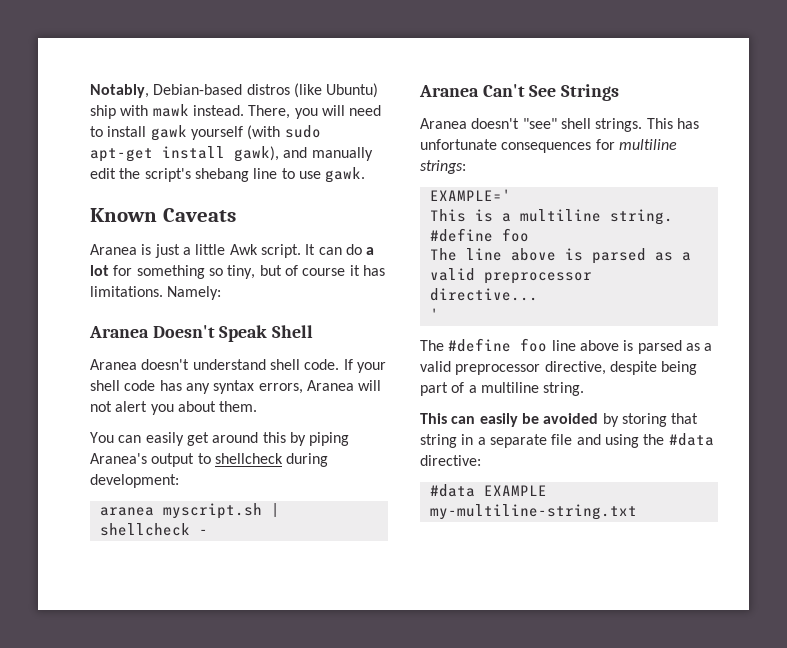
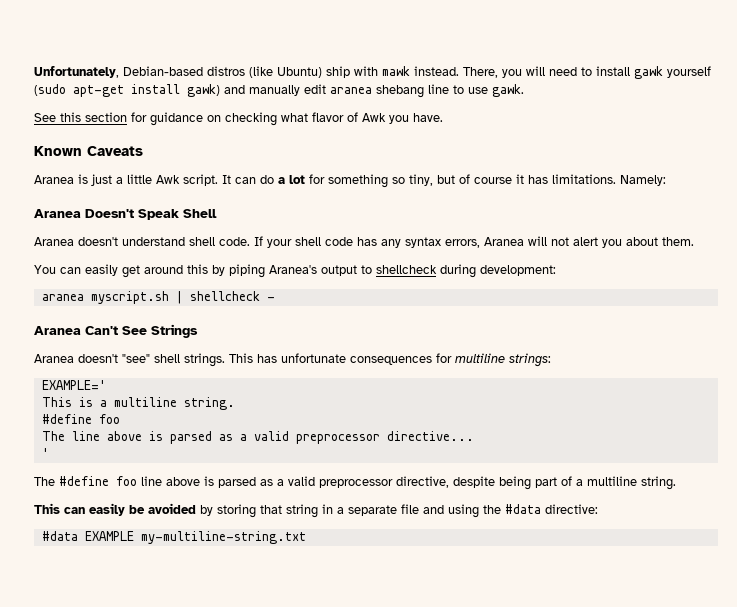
- Notably, Debian-based distros (like Ubuntu) ship with mawk instead.
+ Unfortunately, Debian-based distros (like Ubuntu) ship with mawk instead.
- There, you will need to install gawk yourself (with sudo apt-get install gawk), and manually edit the script's shebang line to use gawk.
+ There, you will need to install gawk yourself (sudo apt-get install gawk) and manually edit aranea shebang line to use gawk.
+ See this section for guidance on checking what flavor of Awk you have.

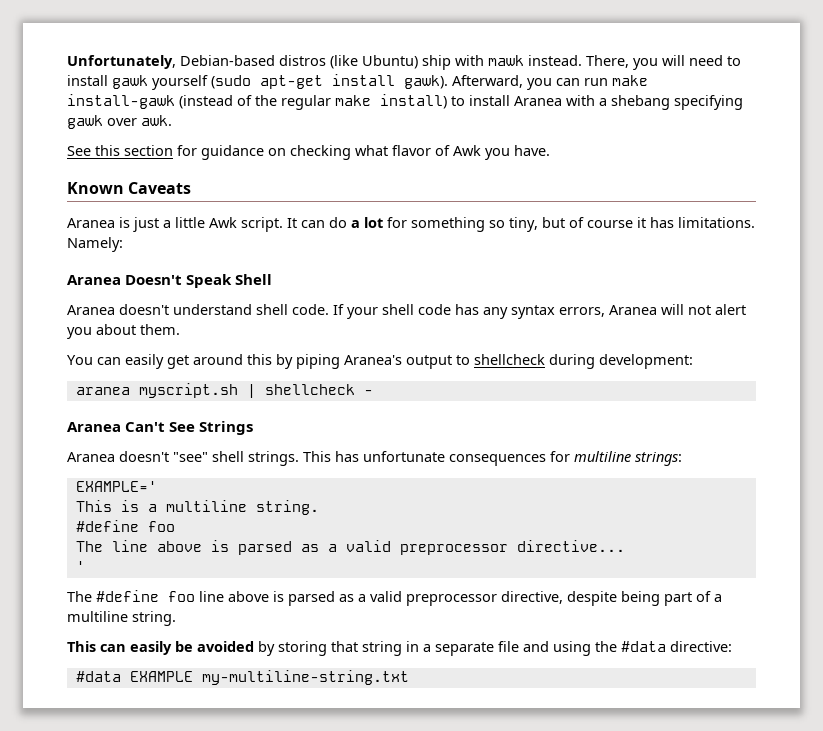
- There, you will need to install gawk yourself (sudo apt-get install gawk) and manually edit aranea shebang line to use gawk.
+ There, you will need to install gawk yourself (sudo apt-get install gawk). Afterward, you can run make install-gawk (instead of the regular make install) to install Aranea with a shebang specifying gawk over awk.

